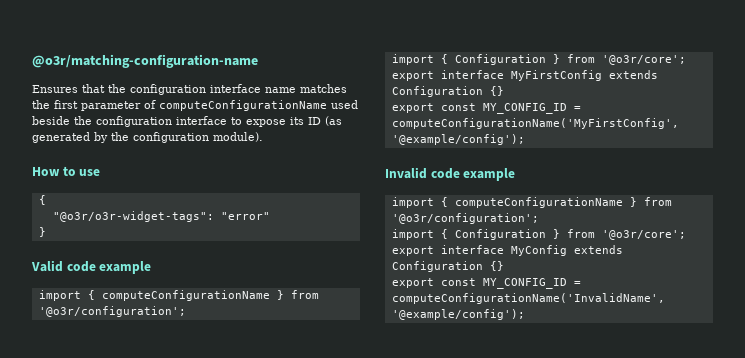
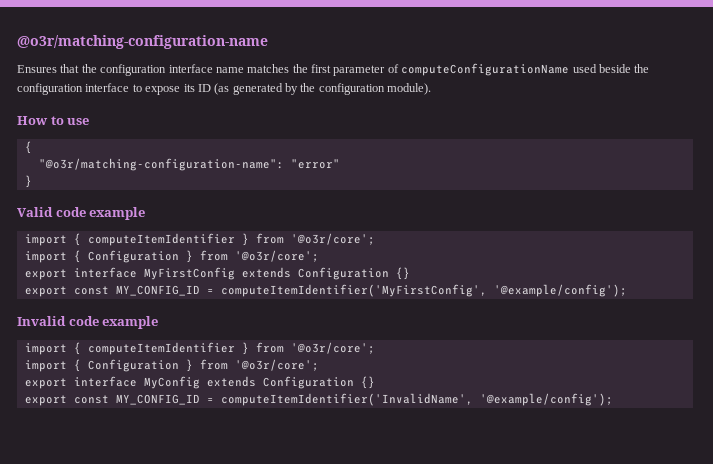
- "@o3r/o3r-widget-tags": "error"
+ "@o3r/matching-configuration-name": "error"
  Valid code example
- import { computeConfigurationName } from '@o3r/configuration';
+ import { computeItemIdentifier } from '@o3r/core';
- export const MY_CONFIG_ID = computeConfigurationName('MyFirstConfig', '@example/config');
+ export const MY_CONFIG_ID = computeItemIdentifier('MyFirstConfig', '@example/config');
  Invalid code example
- import { computeConfigurationName } from '@o3r/configuration';
+ import { computeItemIdentifier } from '@o3r/core';
- export const MY_CONFIG_ID = computeConfigurationName('InvalidName', '@example/config');
+ export const MY_CONFIG_ID = computeItemIdentifier('InvalidName', '@example/config');

